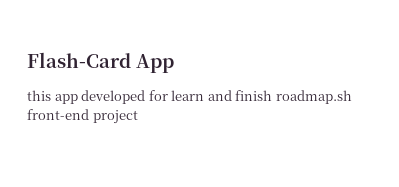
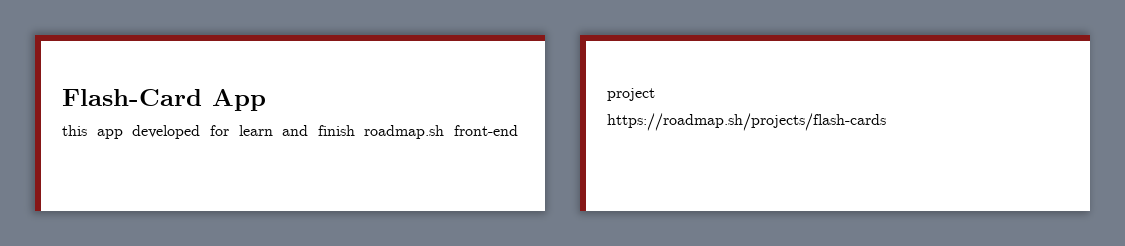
+ https://roadmap.sh/projects/flash-cards

